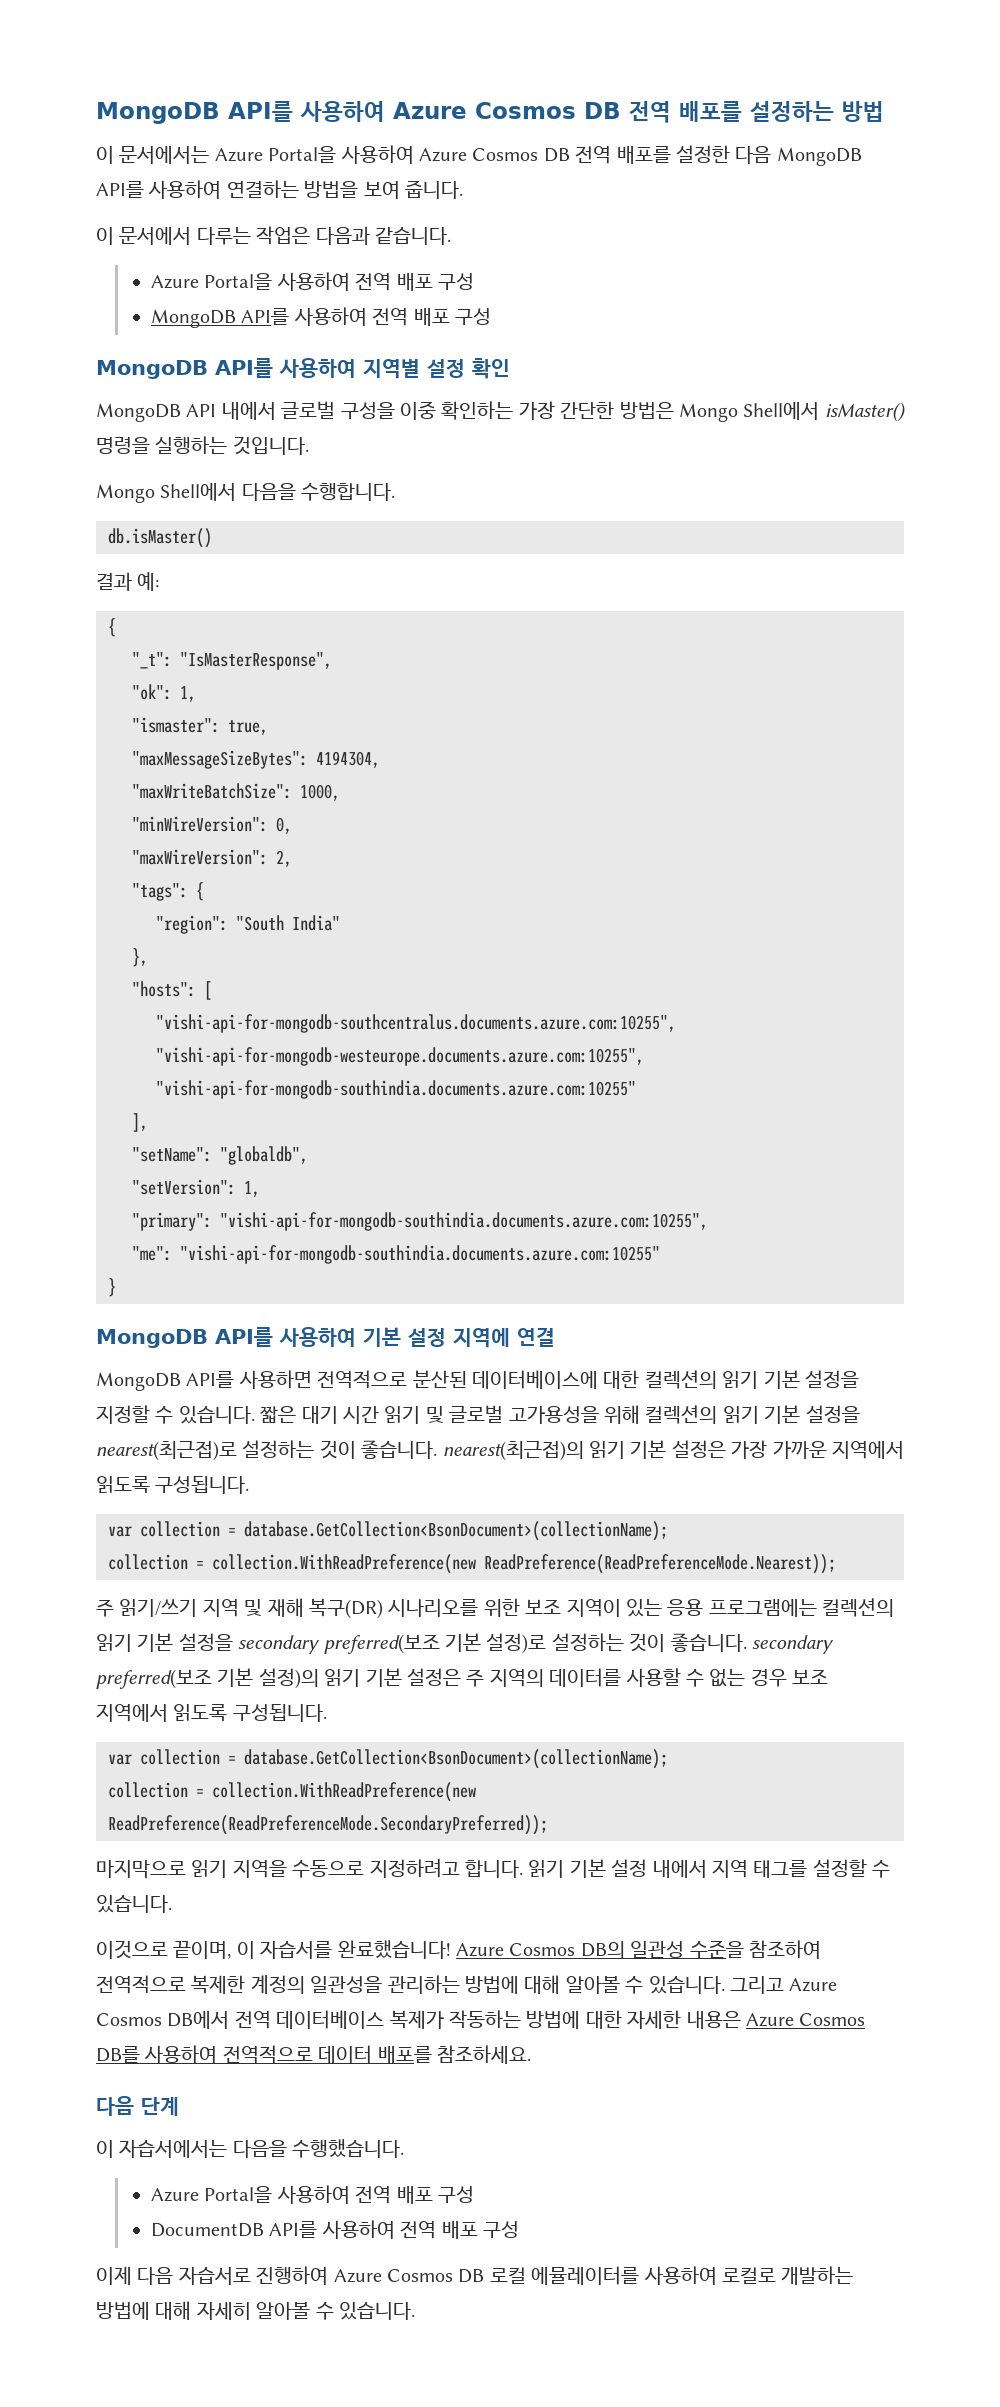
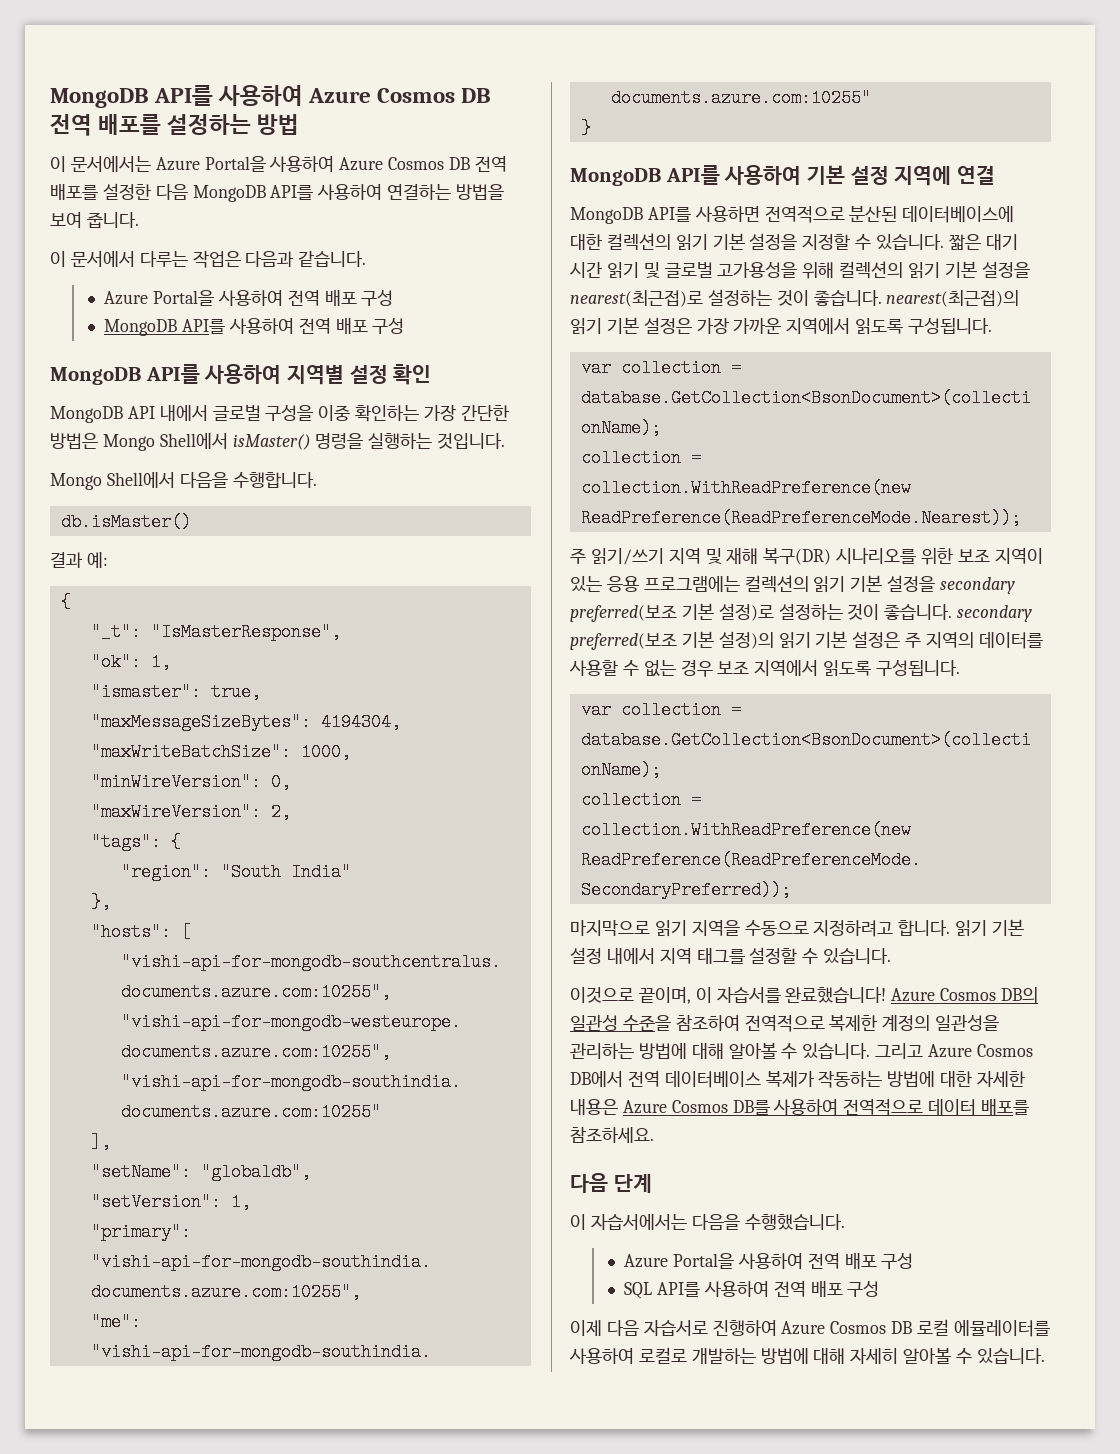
- DocumentDB API를 사용하여 전역 배포 구성
+ SQL API를 사용하여 전역 배포 구성

